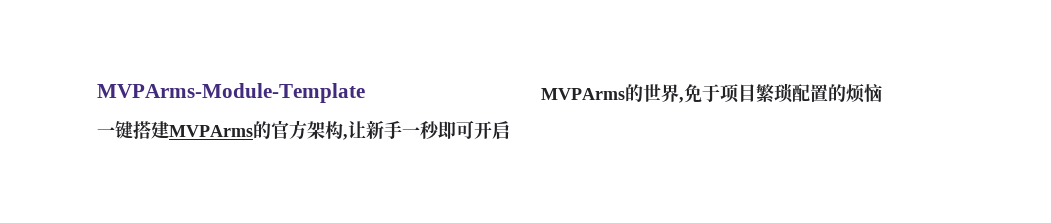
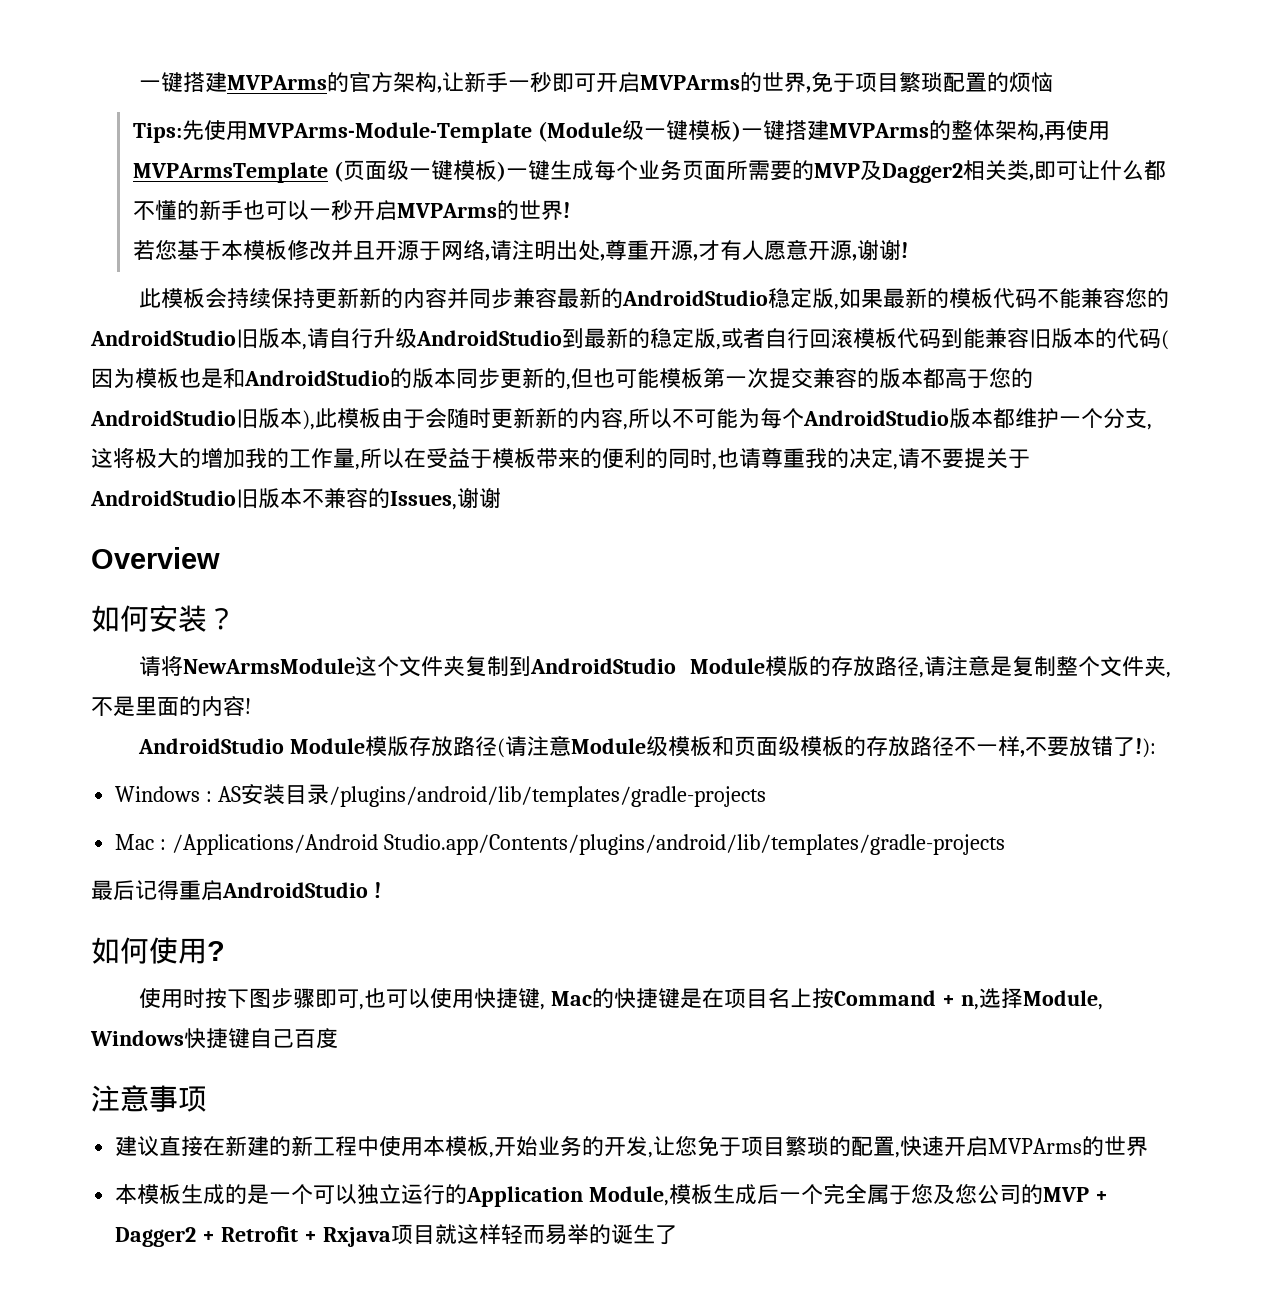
- MVPArms-Module-Template
+ Tips:先使用MVPArms-Module-Template (Module级一键模板)一键搭建MVPArms的整体架构,再使用MVPArmsTemplate (页面级一键模板)一键生成每个业务页面所需要的MVP及Dagger2相关类,即可让什么都不懂的新手也可以一秒开启MVPArms的世界!
+ 若您基于本模板修改并且开源于网络,请注明出处,尊重开源,才有人愿意开源,谢谢!
+ 此模板会持续保持更新新的内容并同步兼容最新的AndroidStudio稳定版,如果最新的模板代码不能兼容您的AndroidStudio旧版本,请自行升级AndroidStudio到最新的稳定版,或者自行回滚模板代码到能兼容旧版本的代码(因为模板也是和AndroidStudio的版本同步更新的,但也可能模板第一次提交兼容的版本都高于您的AndroidStudio旧版本),此模板由于会随时更新新的内容,所以不可能为每个AndroidStudio版本都维护一个分支,这将极大的增加我的工作量,所以在受益于模板带来的便利的同时,也请尊重我的决定,请不要提关于AndroidStudio旧版本不兼容的Issues,谢谢
+ Overview
+ 如何安装？
+ 请将NewArmsModule这个文件夹复制到AndroidStudio Module模版的存放路径,请注意是复制整个文件夹,不是里面的内容!
+ AndroidStudio Module模版存放路径(请注意Module级模板和页面级模板的存放路径不一样,不要放错了!):
+ Windows : AS安装目录/plugins/android/lib/templates/gradle-projects
+ Mac : /Applications/Android Studio.app/Contents/plugins/android/lib/templates/gradle-projects
+ 最后记得重启AndroidStudio !
+ 如何使用?
+ 使用时按下图步骤即可,也可以使用快捷键, Mac的快捷键是在项目名上按Command + n,选择Module, Windows快捷键自己百度
+ 注意事项
+ 建议直接在新建的新工程中使用本模板,开始业务的开发,让您免于项目繁琐的配置,快速开启MVPArms的世界
+ 本模板生成的是一个可以独立运行的Application Module,模板生成后一个完全属于您及您公司的MVP + Dagger2 + Retrofit + Rxjava项目就这样轻而易举的诞生了

